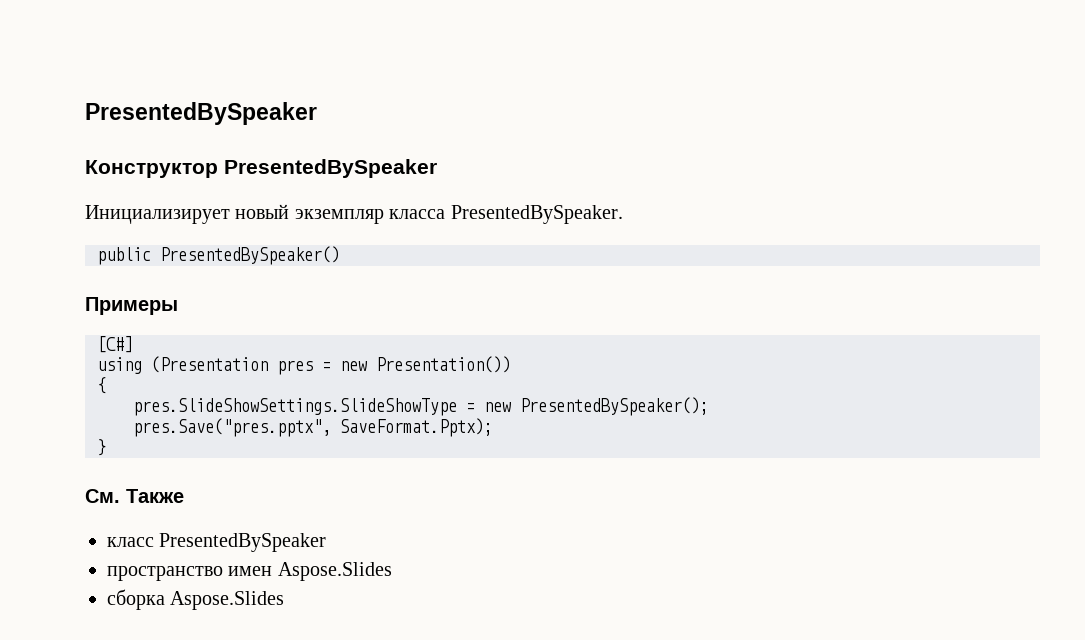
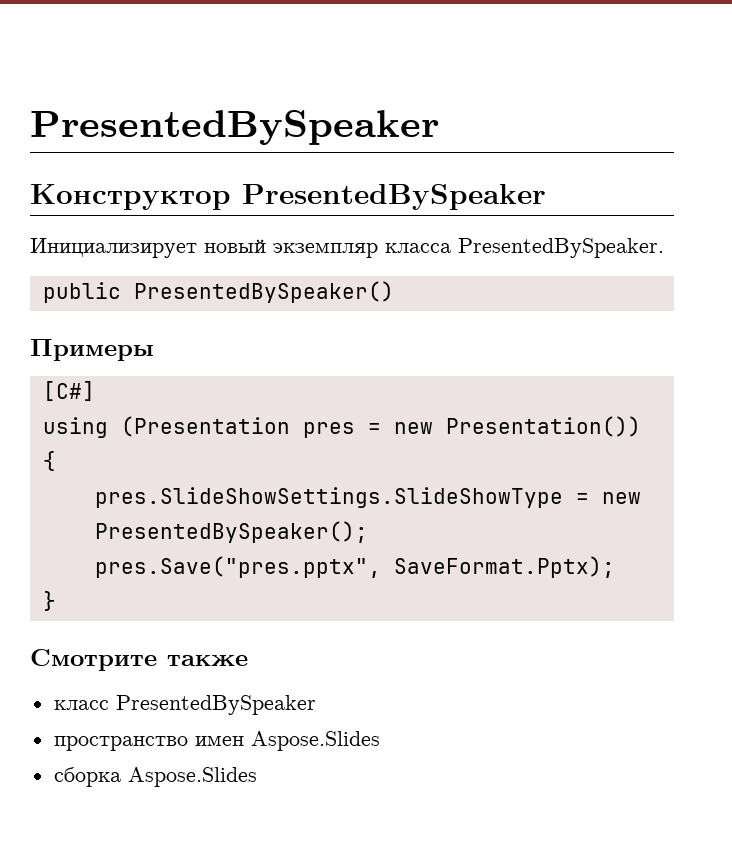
- См. Также
+ Смотрите также

